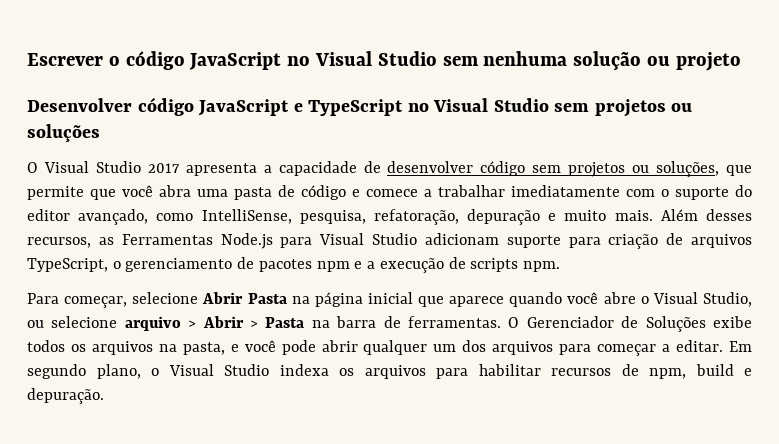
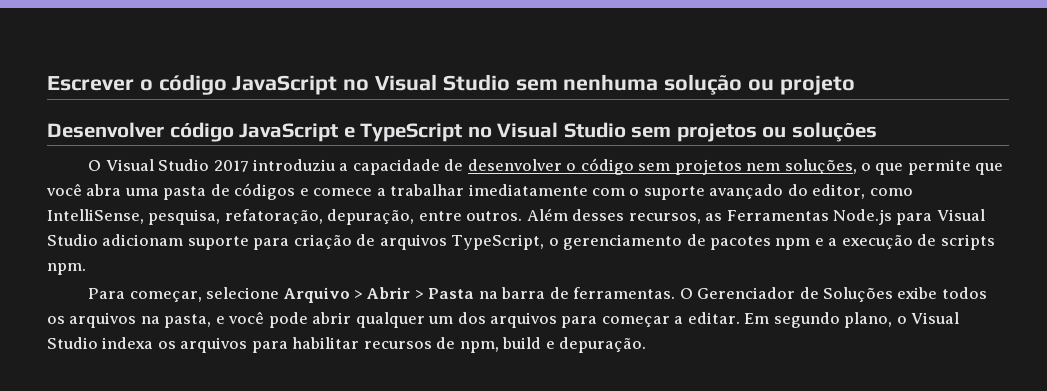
- O Visual Studio 2017 apresenta a capacidade de desenvolver código sem projetos ou soluções, que permite que você abra uma pasta de código e comece a trabalhar imediatamente com o suporte do editor avançado, como IntelliSense, pesquisa, refatoração, depuração e muito mais.
+ O Visual Studio 2017 introduziu a capacidade de desenvolver o código sem projetos nem soluções, o que permite que você abra uma pasta de códigos e comece a trabalhar imediatamente com o suporte avançado do editor, como IntelliSense, pesquisa, refatoração, depuração, entre outros.
- Para começar, selecione Abrir Pasta na página inicial que aparece quando você abre o Visual Studio, ou selecione arquivo > Abrir > Pasta na barra de ferramentas.
+ Para começar, selecione Arquivo > Abrir > Pasta na barra de ferramentas.

